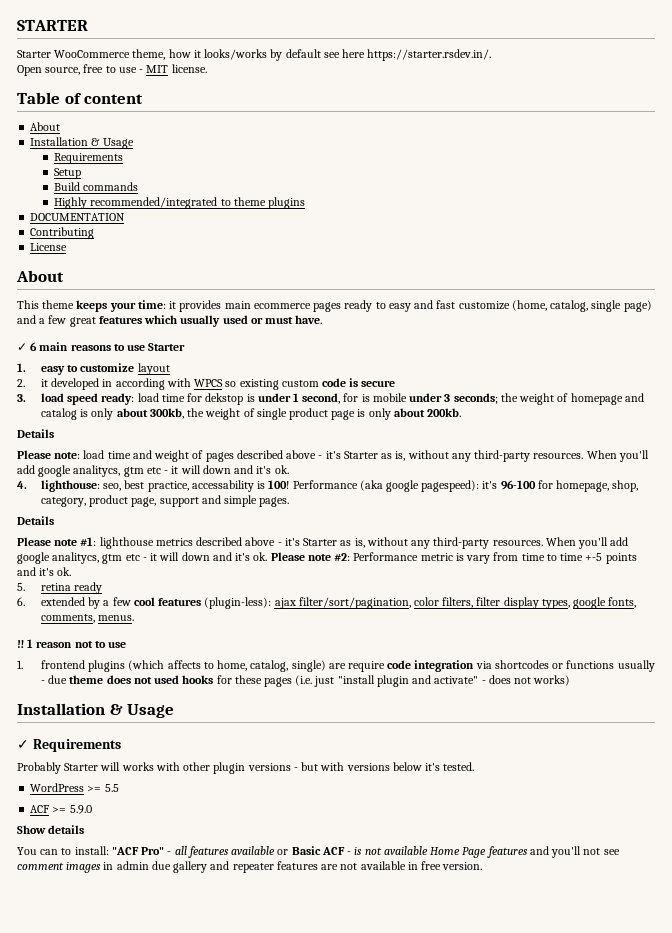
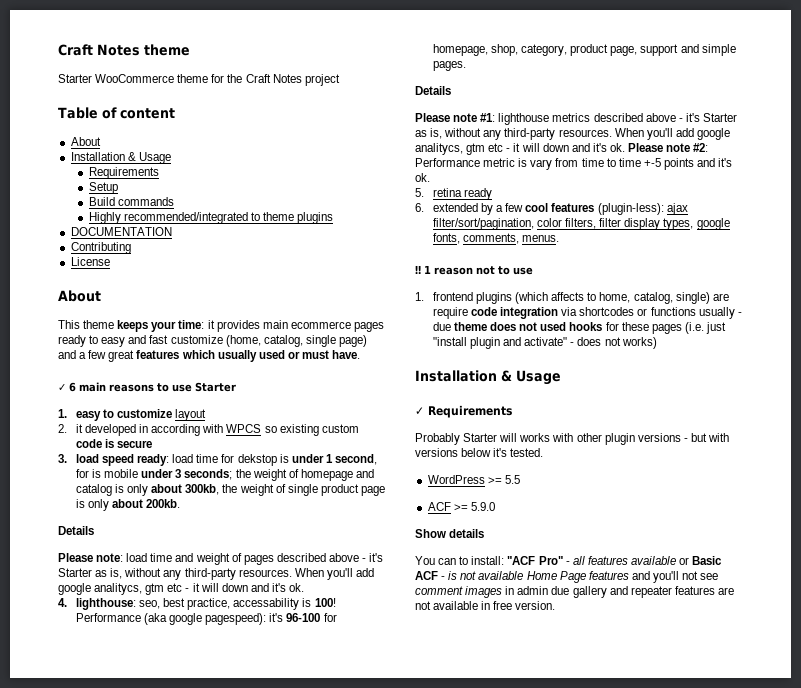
- STARTER
+ Craft Notes theme
- Starter WooCommerce theme, how it looks/works by default see here https://starter.rsdev.in/.
- Open source, free to use - MIT license.
+ Starter WooCommerce theme for the Craft Notes project

